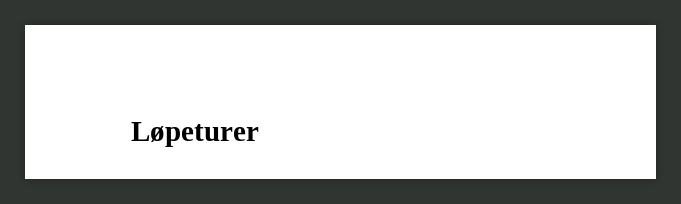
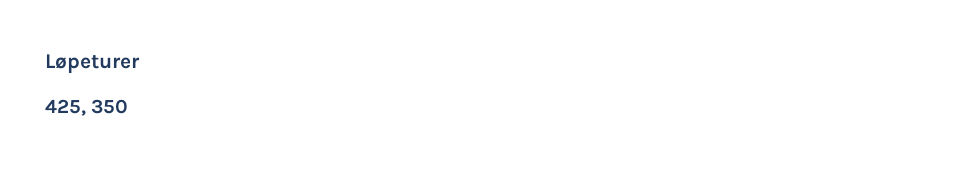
+ 425, 350

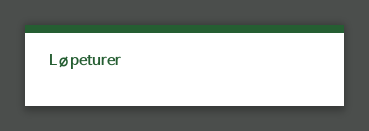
- 425, 350

